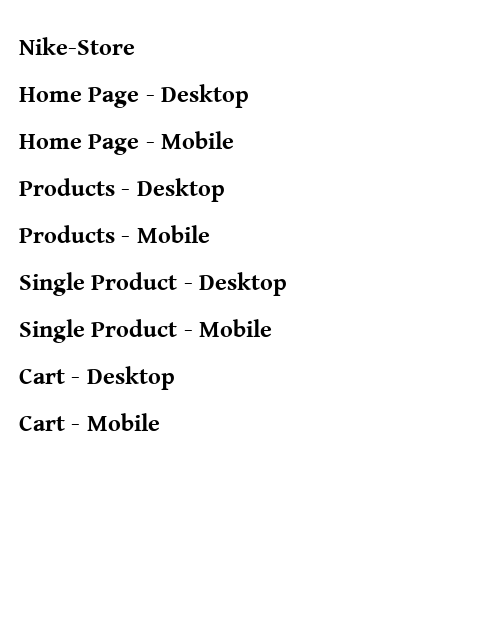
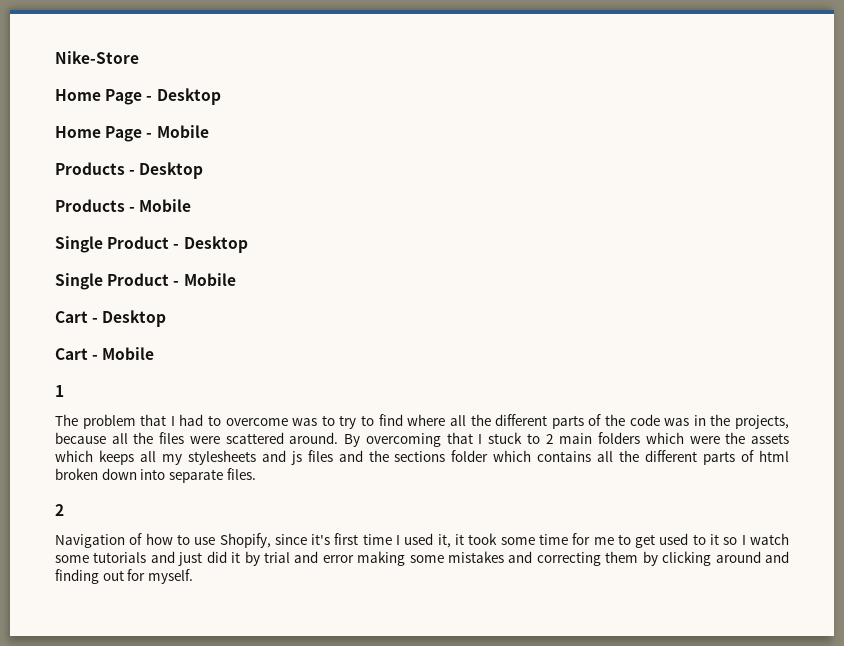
  Cart - Mobile
+ 1
+ The problem that I had to overcome was to try to find where all the different parts of the code was in the projects, because all the files were scattered around. By overcoming that I stuck to 2 main folders which were the assets which keeps all my stylesheets and js files and the sections folder which contains all the different parts of html broken down into separate files.
+ 2
+ Navigation of how to use Shopify, since it's first time I used it, it took some time for me to get used to it so I watch some tutorials and just did it by trial and error making some mistakes and correcting them by clicking around and finding out for myself.

